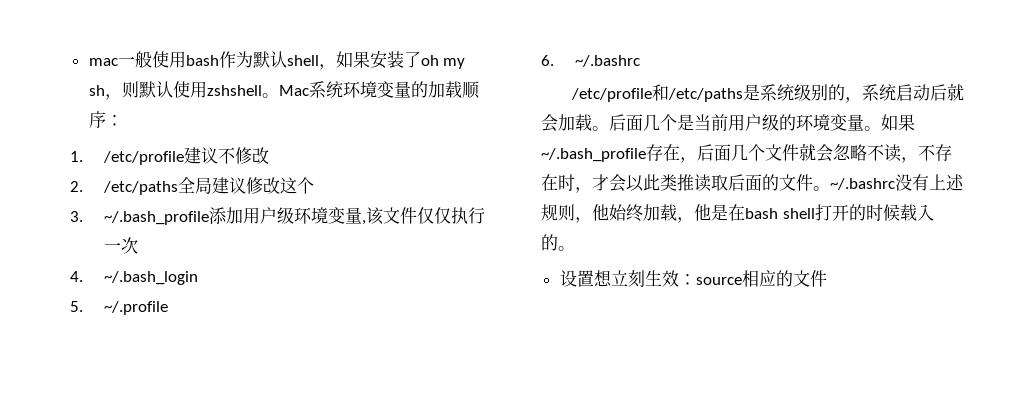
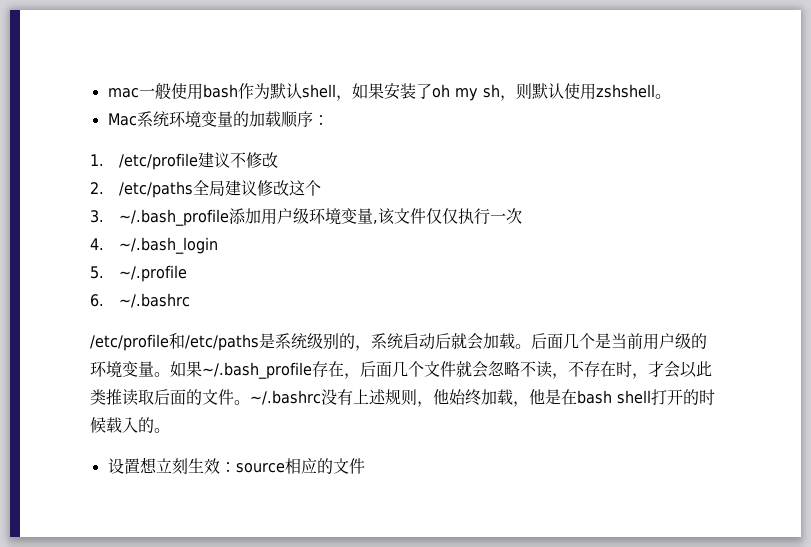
- mac一般使用bash作为默认shell，如果安装了oh my sh，则默认使用zshshell。Mac系统环境变量的加载顺序：
+ mac一般使用bash作为默认shell，如果安装了oh my sh，则默认使用zshshell。
+ Mac系统环境变量的加载顺序：

